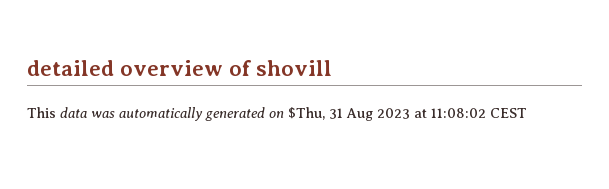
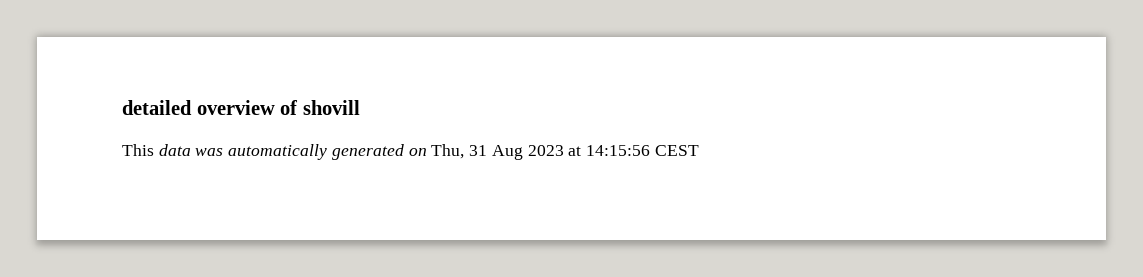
- This data was automatically generated on $Thu, 31 Aug 2023 at 11:08:02 CEST
+ This data was automatically generated on Thu, 31 Aug 2023 at 14:15:56 CEST

